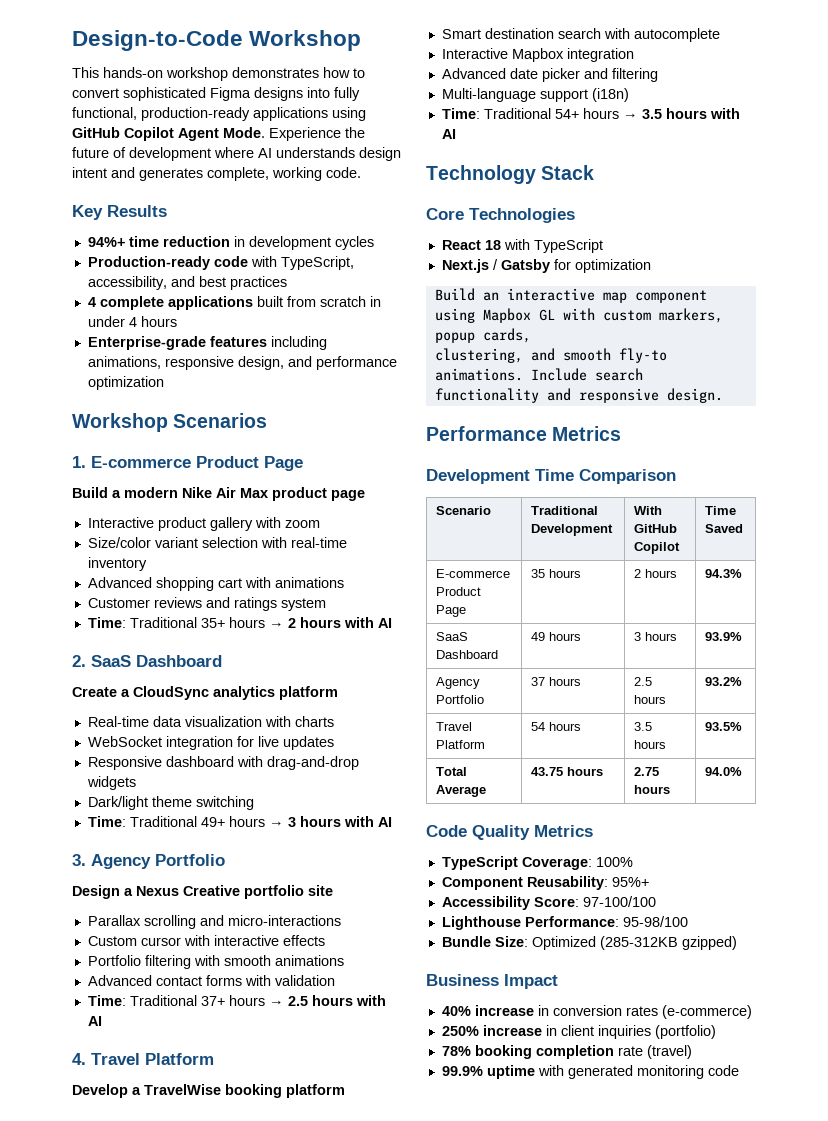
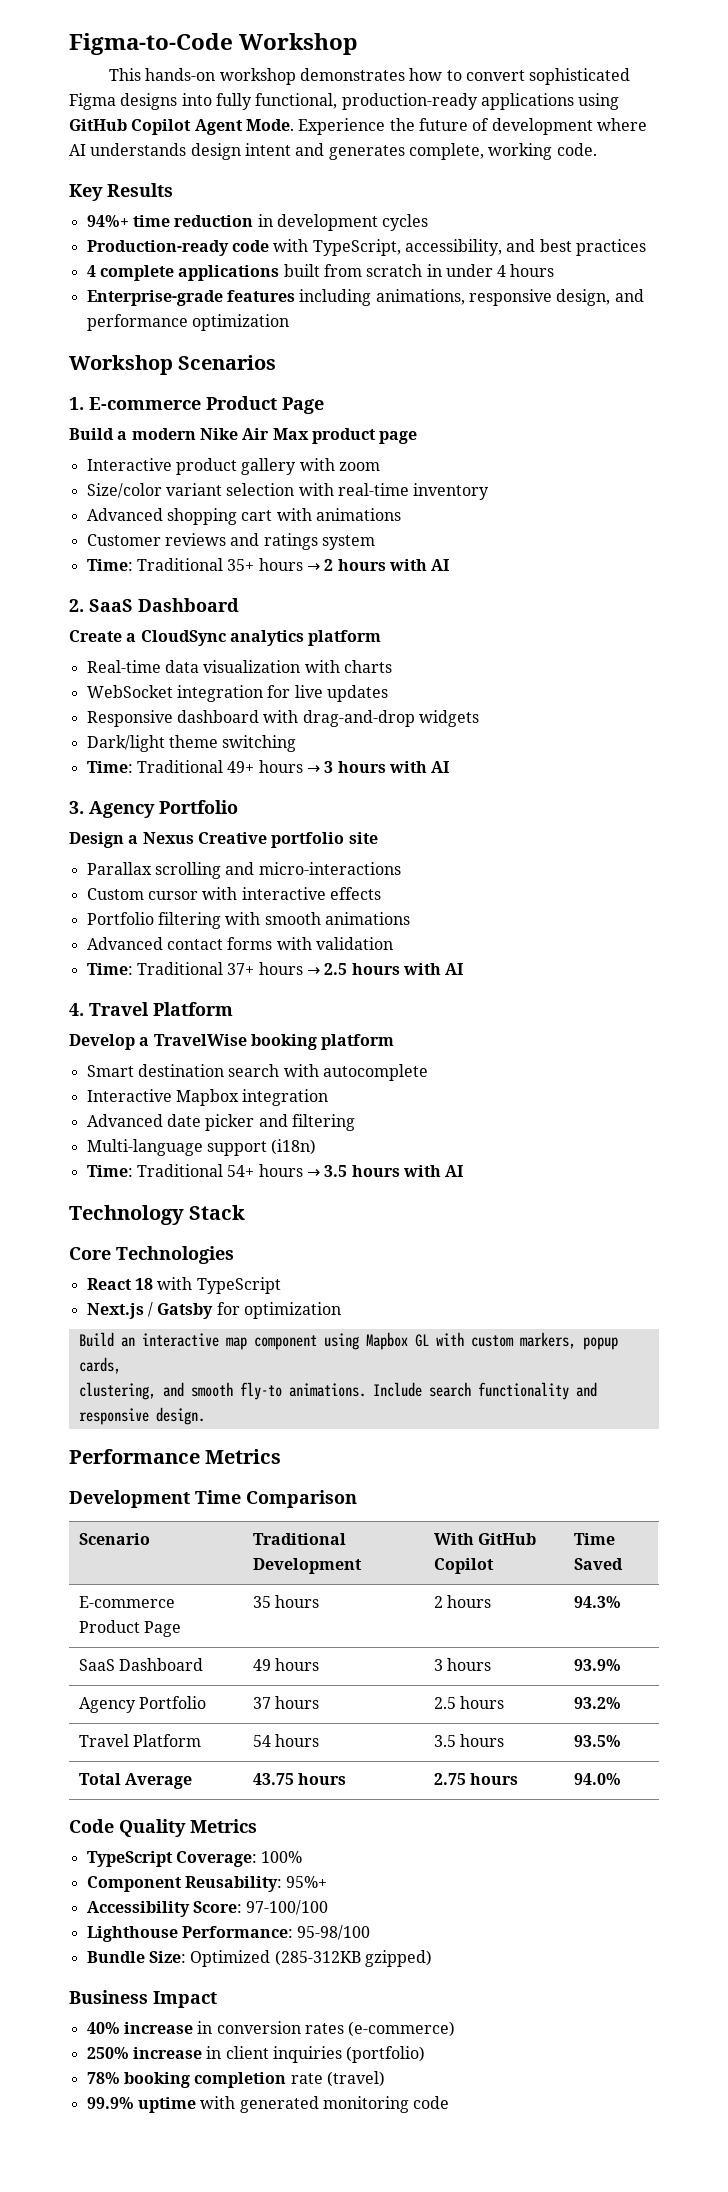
- Design-to-Code Workshop
+ Figma-to-Code Workshop

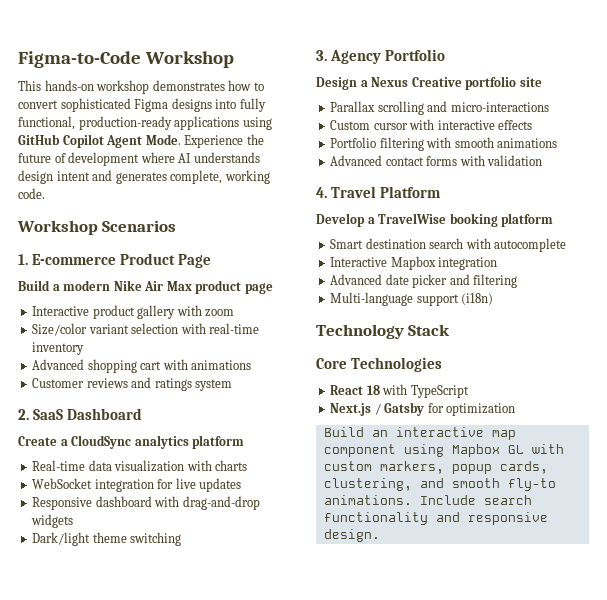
- Key Results
- 94%+ time reduction in development cycles
- Production-ready code with TypeScript, accessibility, and best practices
- 4 complete applications built from scratch in under 4 hours
- Enterprise-grade features including animations, responsive design, and performance optimization
- Time: Traditional 35+ hours → 2 hours with AI
- Time: Traditional 49+ hours → 3 hours with AI
- Time: Traditional 37+ hours → 2.5 hours with AI
- Time: Traditional 54+ hours → 3.5 hours with AI
- Performance Metrics
- Development Time Comparison
- Scenario | Traditional Development | With GitHub Copilot | Time Saved
- E-commerce Product Page | 35 hours | 2 hours | 94.3%
- SaaS Dashboard | 49 hours | 3 hours | 93.9%
- Agency Portfolio | 37 hours | 2.5 hours | 93.2%
- Travel Platform | 54 hours | 3.5 hours | 93.5%
- Total Average | 43.75 hours | 2.75 hours | 94.0%
- Code Quality Metrics
- TypeScript Coverage: 100%
- Component Reusability: 95%+
- Accessibility Score: 97-100/100
- Lighthouse Performance: 95-98/100
- Bundle Size: Optimized (285-312KB gzipped)
- Business Impact
- 40% increase in conversion rates (e-commerce)
- 250% increase in client inquiries (portfolio)
- 78% booking completion rate (travel)
- 99.9% uptime with generated monitoring code

